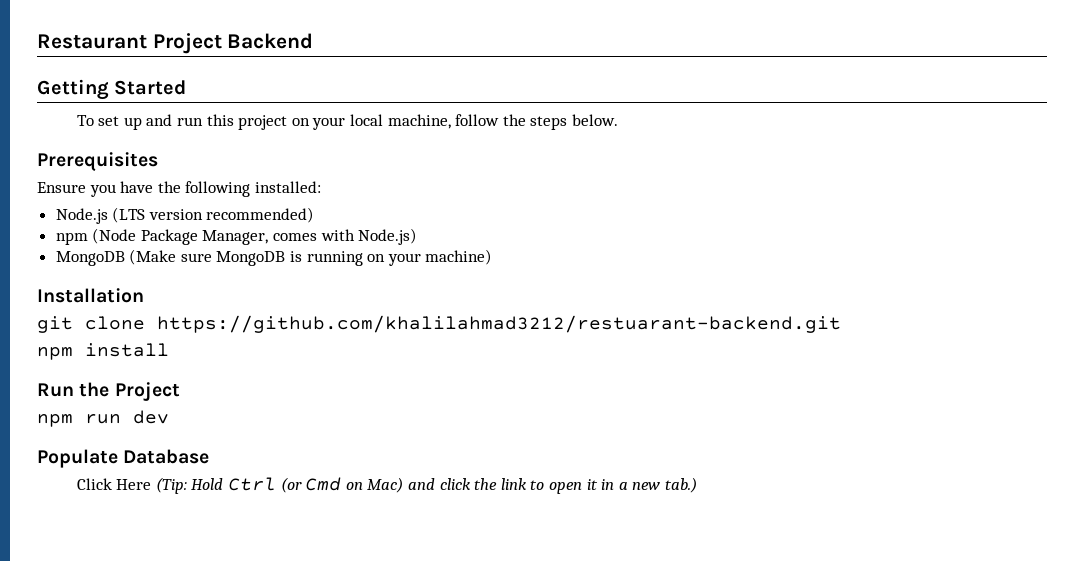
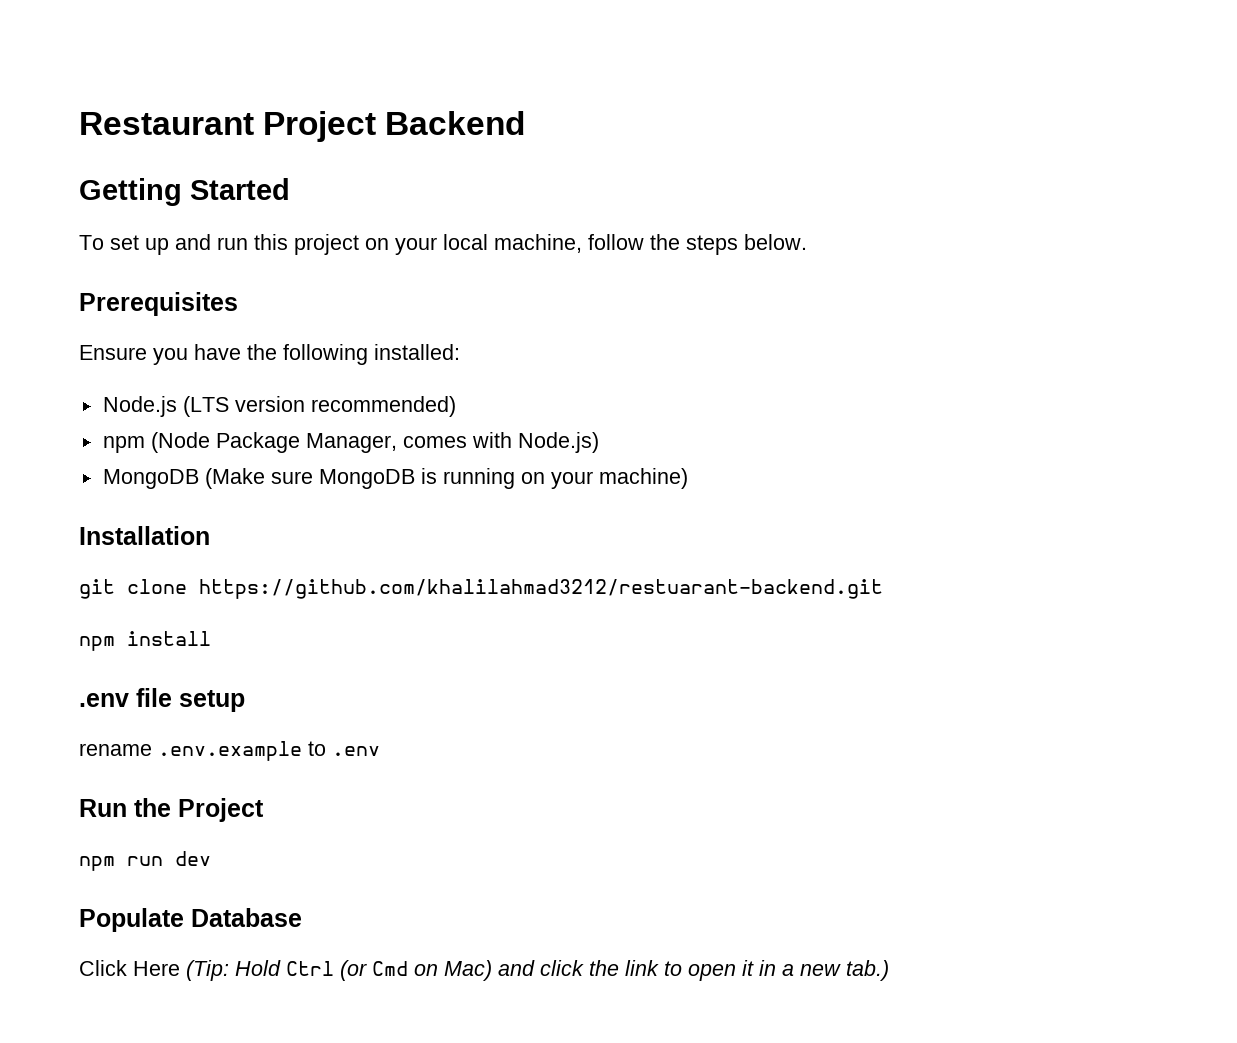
+ .env file setup
+ rename .env.example to .env

